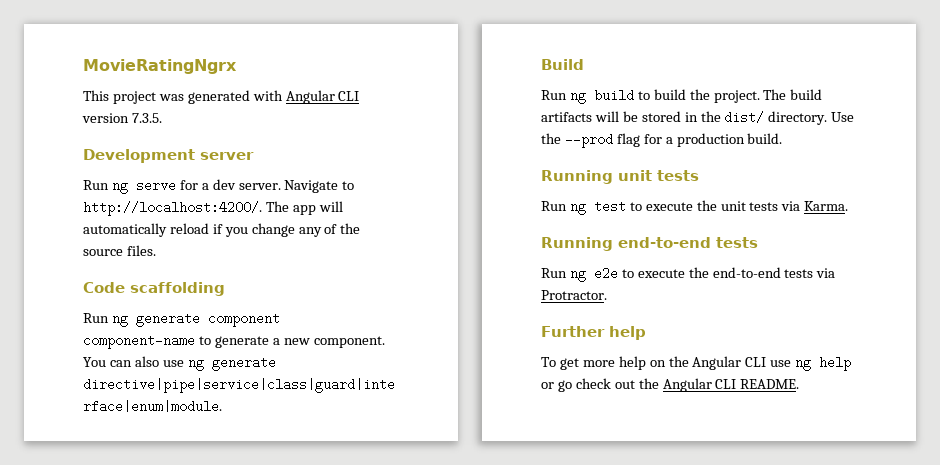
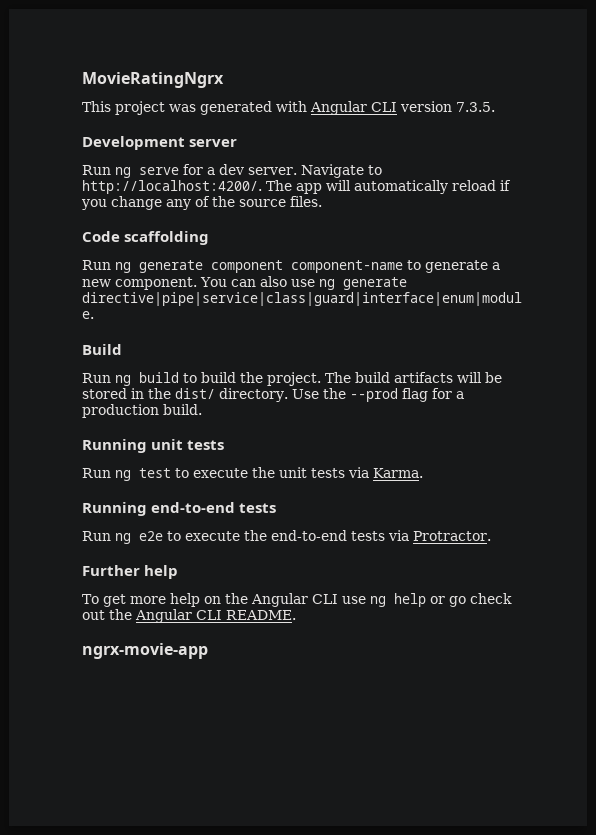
+ ngrx-movie-app

